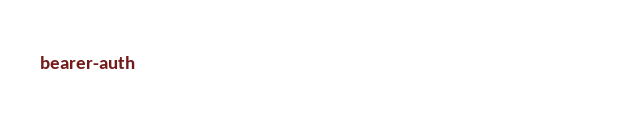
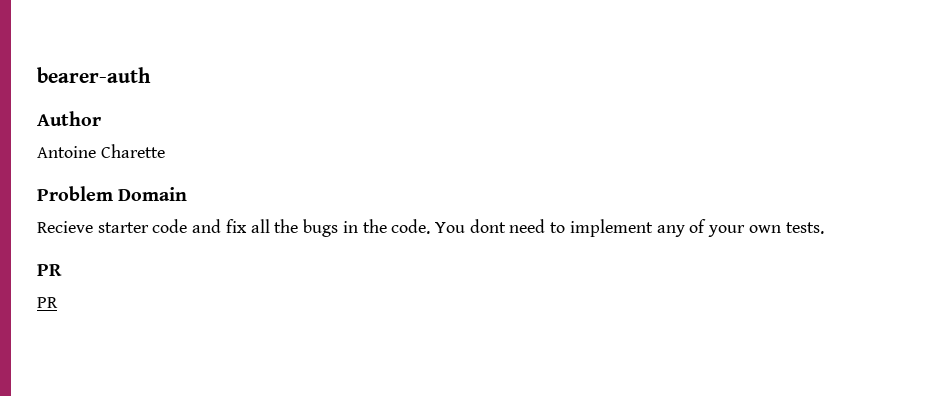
+ Author
+ Antoine Charette
+ Problem Domain
+ Recieve starter code and fix all the bugs in the code. You dont need to implement any of your own tests.
+ PR
+ PR

